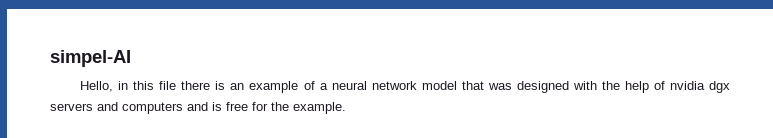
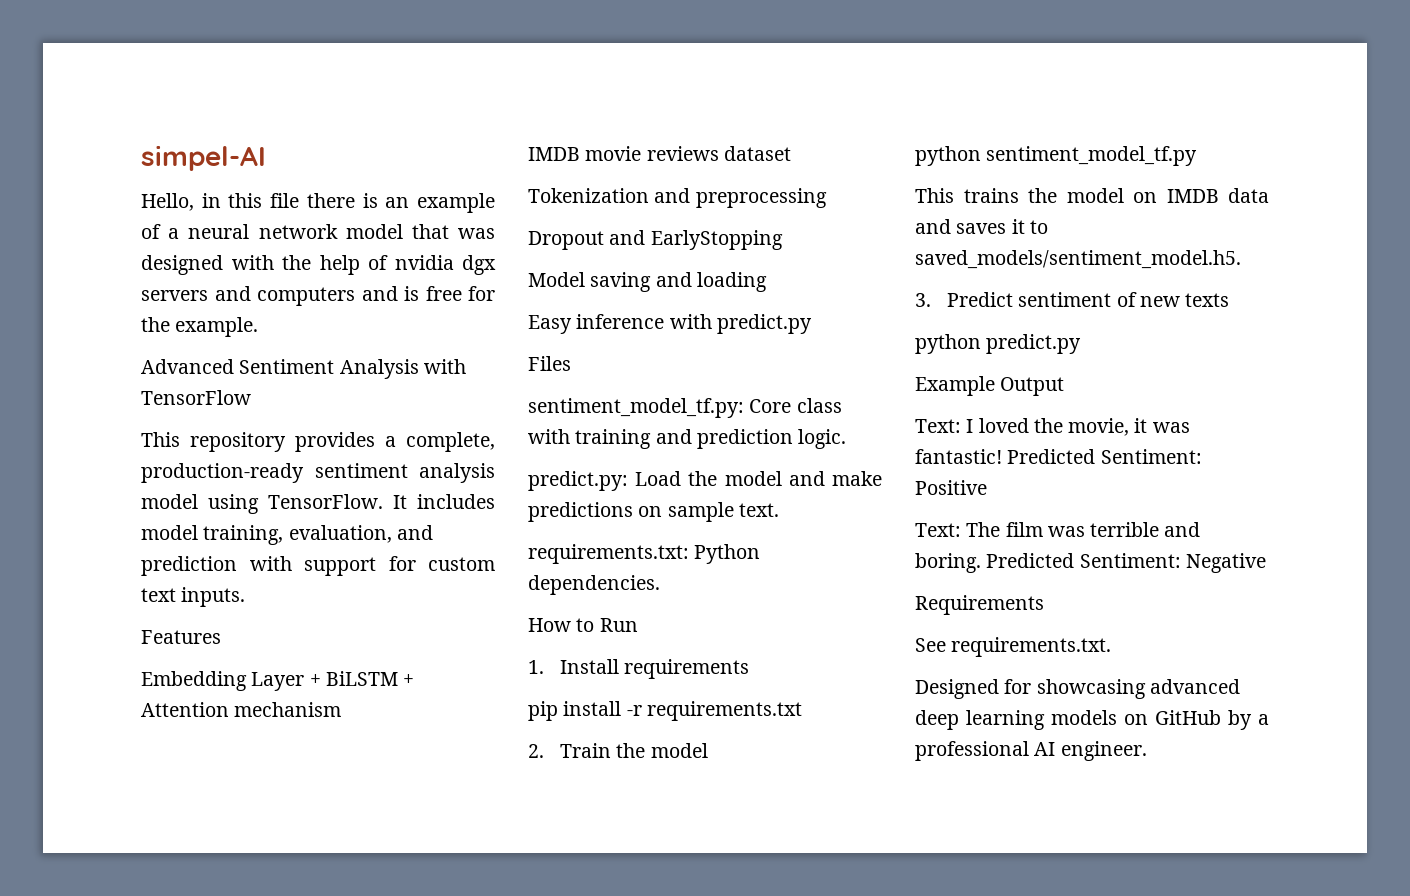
+ Advanced Sentiment Analysis with TensorFlow
+ This repository provides a complete, production-ready sentiment analysis model using TensorFlow. It includes model training, evaluation, and prediction with support for custom text inputs.
+ Features
+ Embedding Layer + BiLSTM + Attention mechanism
+ IMDB movie reviews dataset
+ Tokenization and preprocessing
+ Dropout and EarlyStopping
+ Model saving and loading
+ Easy inference with predict.py
+ Files
+ sentiment_model_tf.py: Core class with training and prediction logic.
+ predict.py: Load the model and make predictions on sample text.
+ requirements.txt: Python dependencies.
+ How to Run
+ 1. Install requirements
+ pip install -r requirements.txt
+ 2. Train the model
+ python sentiment_model_tf.py
+ This trains the model on IMDB data and saves it to saved_models/sentiment_model.h5.
+ 3. Predict sentiment of new texts
+ python predict.py
+ Example Output
+ Text: I loved the movie, it was fantastic! Predicted Sentiment: Positive
+ Text: The film was terrible and boring. Predicted Sentiment: Negative
+ Requirements
+ See requirements.txt.
+ Designed for showcasing advanced deep learning models on GitHub by a professional AI engineer.

